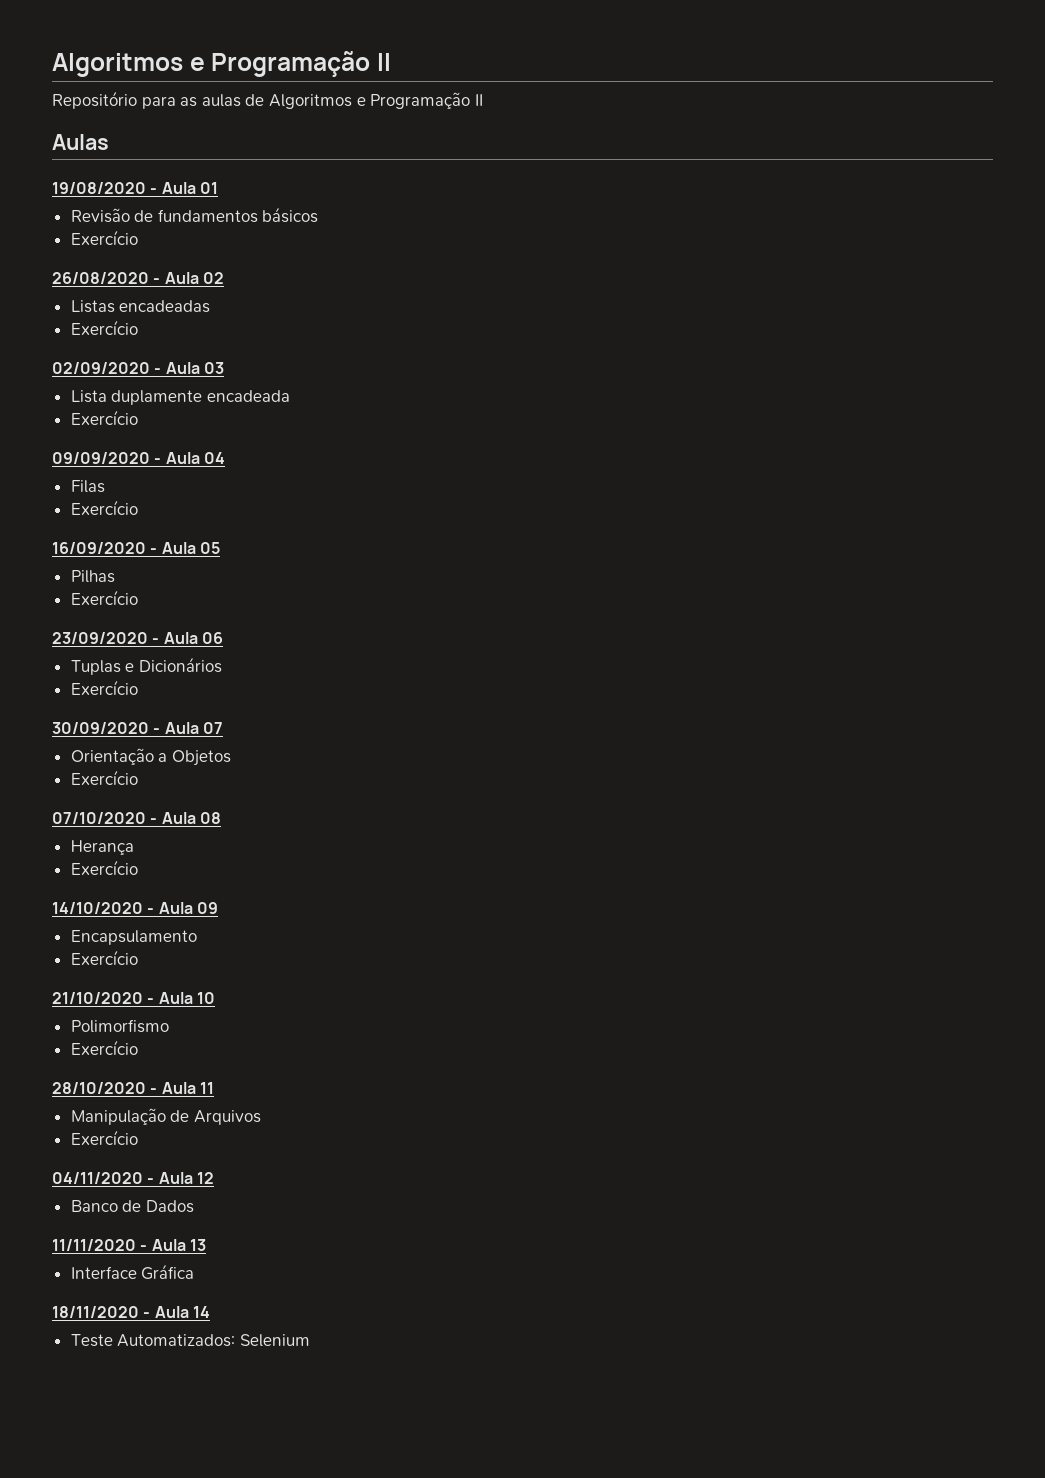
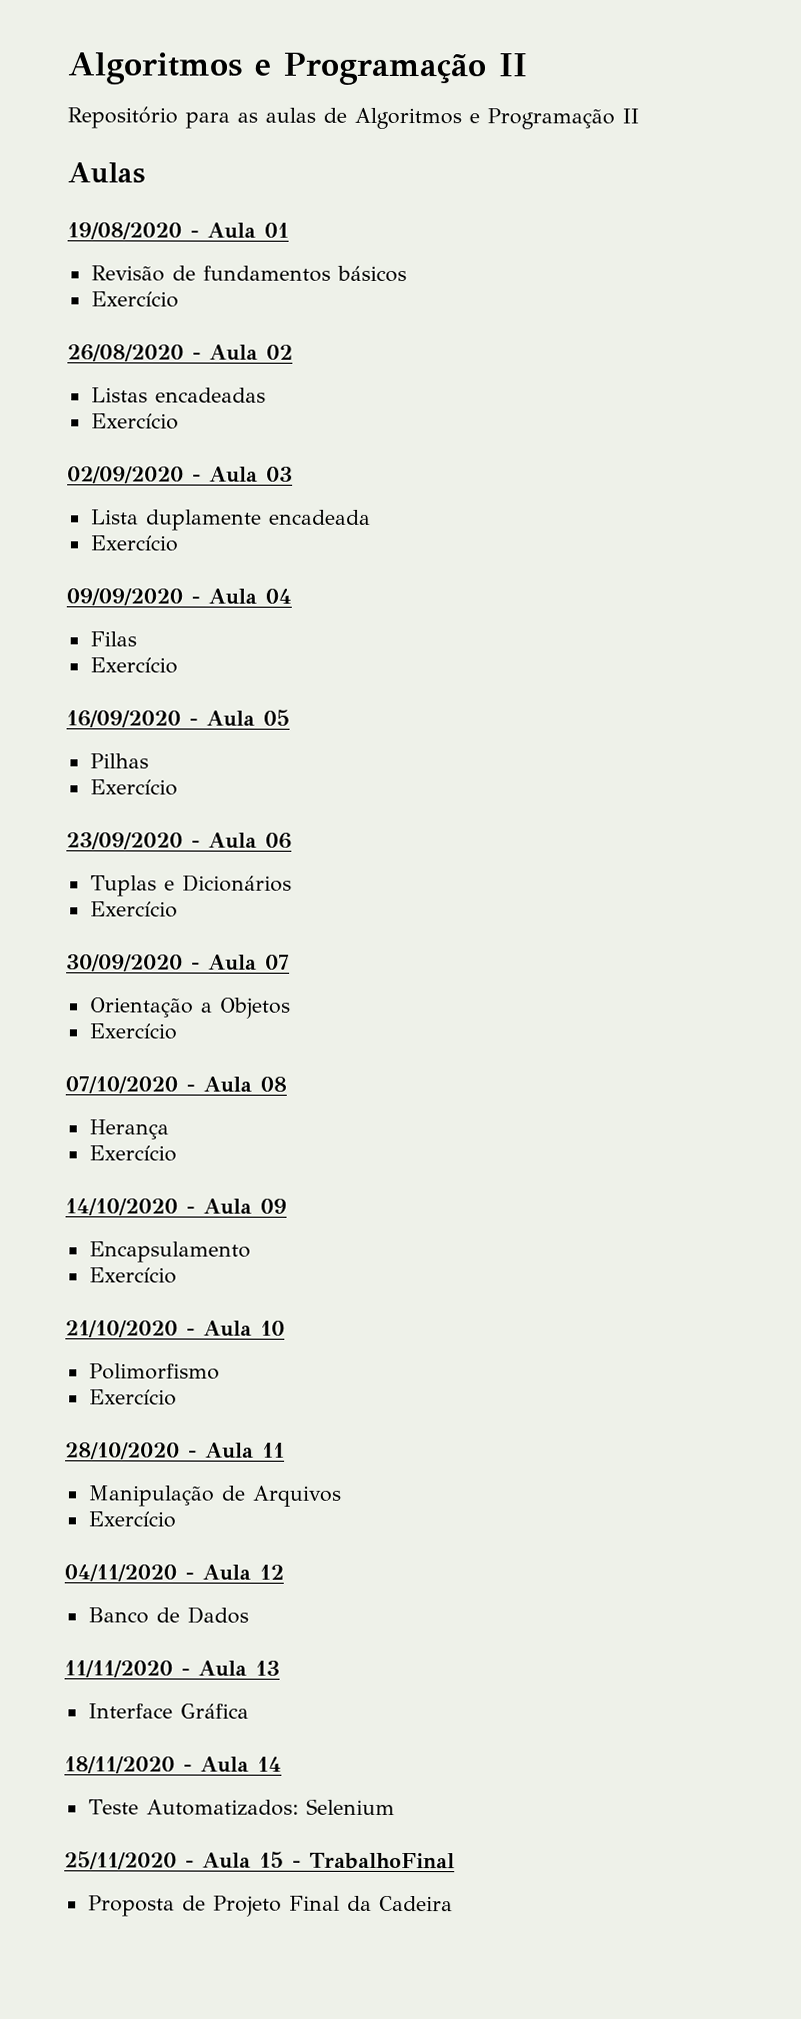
+ 25/11/2020 - Aula 15 - TrabalhoFinal
+ Proposta de Projeto Final da Cadeira

